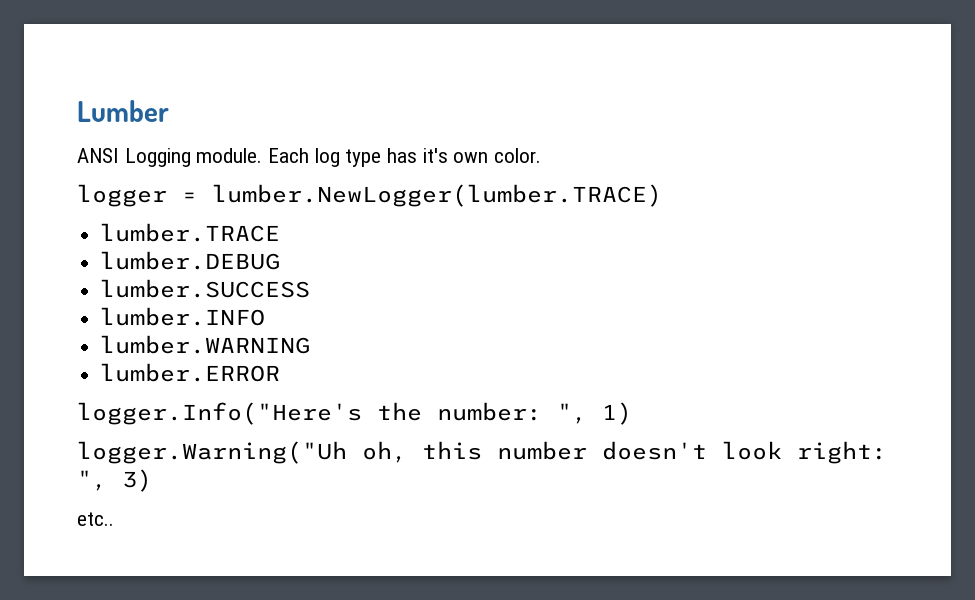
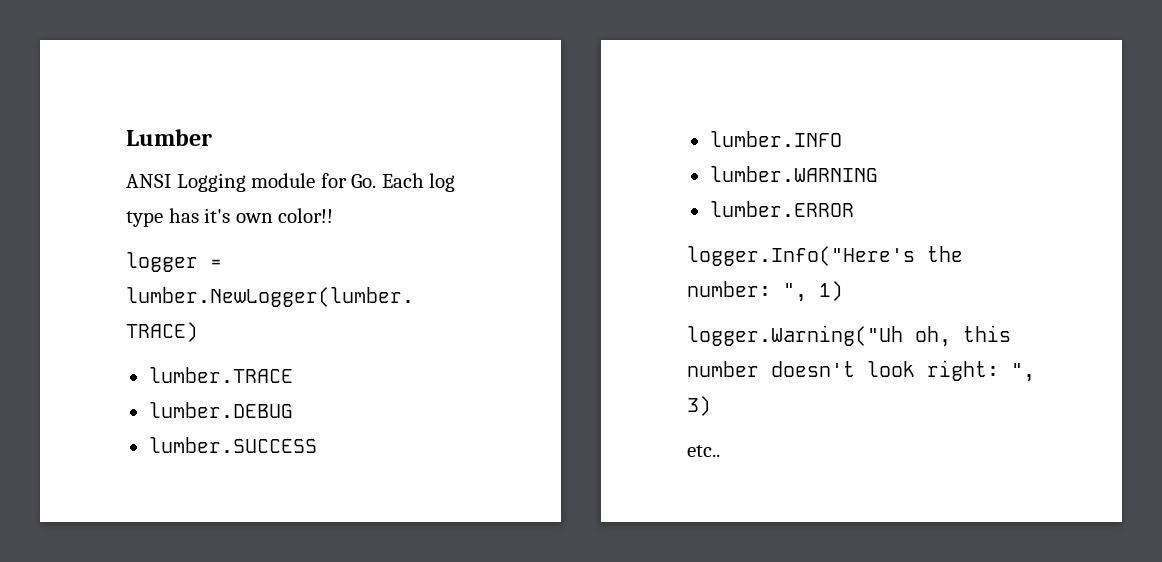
- ANSI Logging module. Each log type has it's own color.
+ ANSI Logging module for Go. Each log type has it's own color!!

